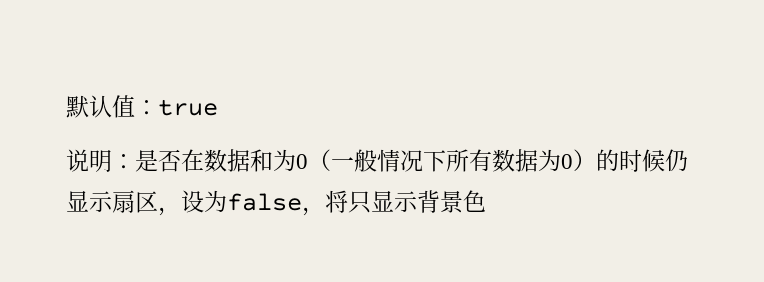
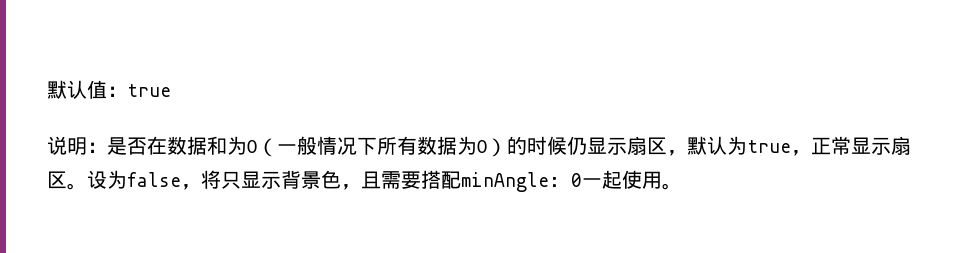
- 说明：是否在数据和为0（一般情况下所有数据为0）的时候仍显示扇区，设为false，将只显示背景色
+ 说明：是否在数据和为0（一般情况下所有数据为0）的时候仍显示扇区，默认为true，正常显示扇区。设为false，将只显示背景色，且需要搭配minAngle: 0一起使用。

